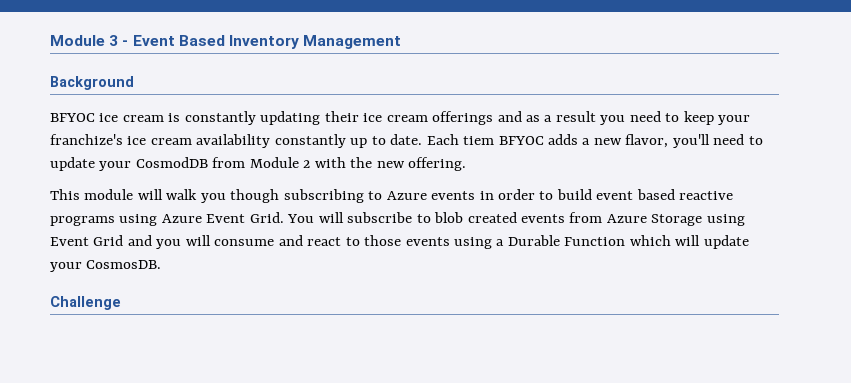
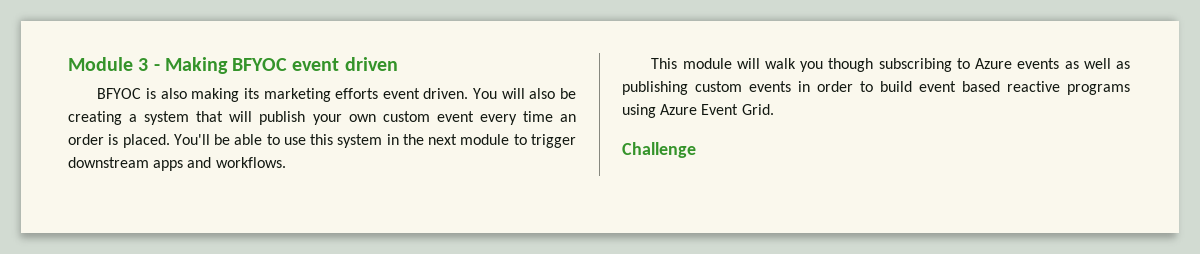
- Module 3 - Event Based Inventory Management
- Background
- BFYOC ice cream is constantly updating their ice cream offerings and as a result you need to keep your franchize's ice cream availability constantly up to date. Each tiem BFYOC adds a new flavor, you'll need to update your CosmodDB from Module 2 with the new offering.
+ Module 3 - Making BFYOC event driven
+ BFYOC is also making its marketing efforts event driven. You will also be creating a system that will publish your own custom event every time an order is placed. You'll be able to use this system in the next module to trigger downstream apps and workflows.
- This module will walk you though subscribing to Azure events in order to build event based reactive programs using Azure Event Grid. You will subscribe to blob created events from Azure Storage using Event Grid and you will consume and react to those events using a Durable Function which will update your CosmosDB.
+ This module will walk you though subscribing to Azure events as well as publishing custom events in order to build event based reactive programs using Azure Event Grid.

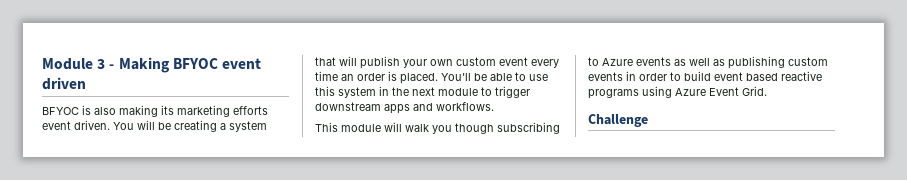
- You will also be creating a system that will publish your own custom event every time an order is placed.
+ You will be creating a system that will publish your own custom event every time an order is placed.

